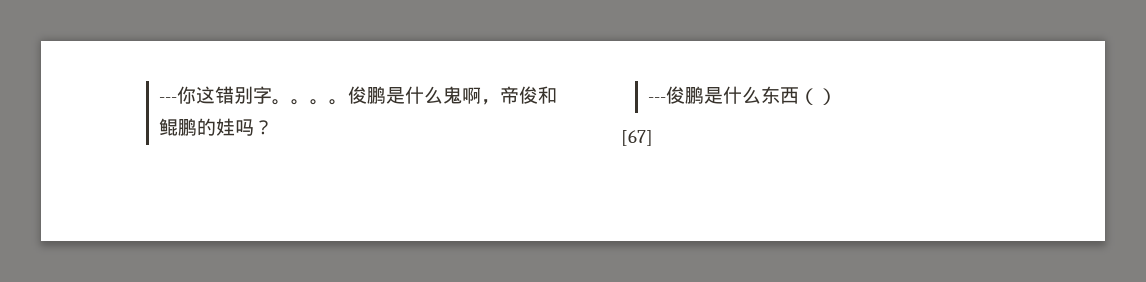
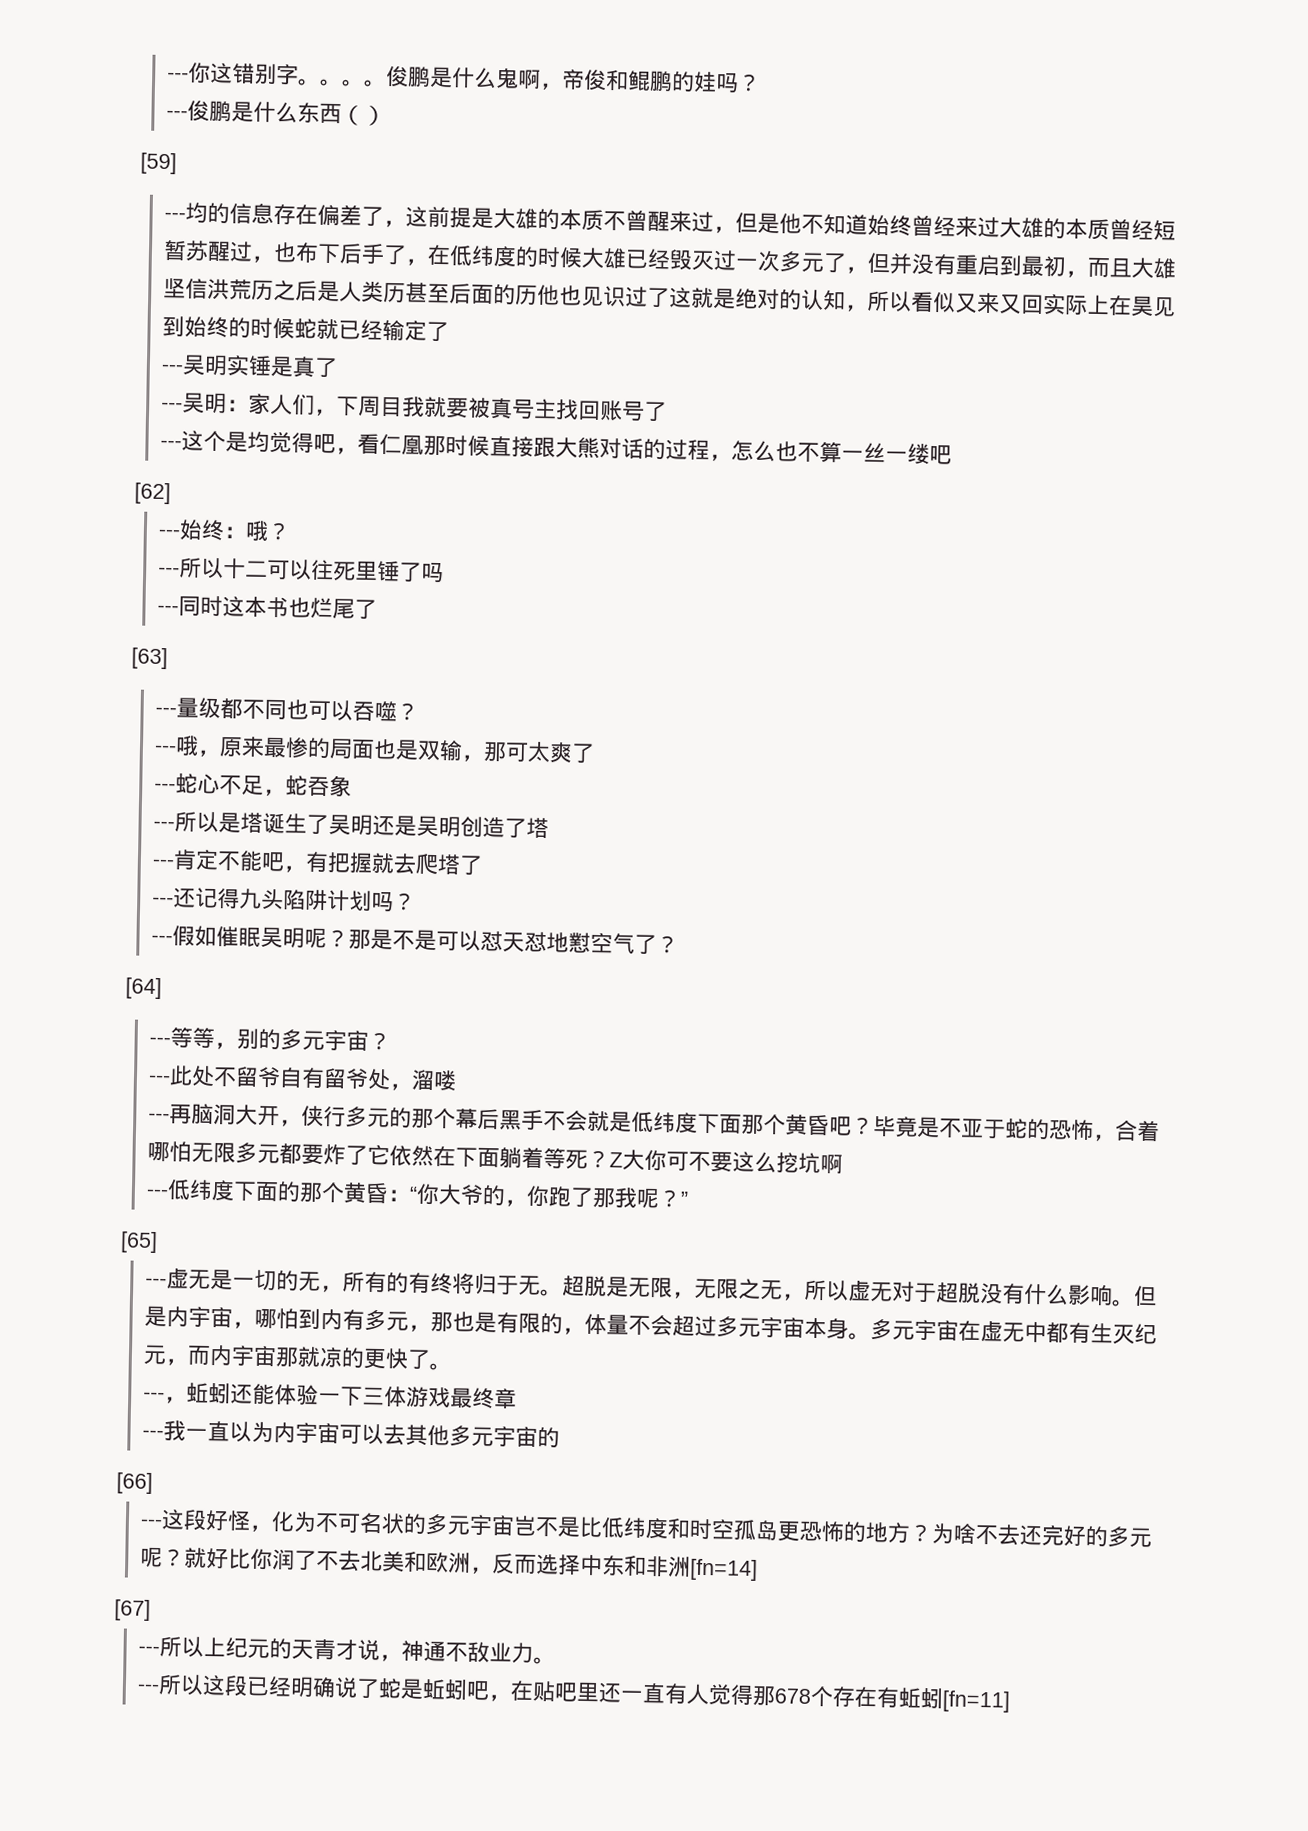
+ [59]
+ ---均的信息存在偏差了，这前提是大雄的本质不曾醒来过，但是他不知道始终曾经来过大雄的本质曾经短暂苏醒过，也布下后手了，在低纬度的时候大雄已经毁灭过一次多元了，但并没有重启到最初，而且大雄坚信洪荒历之后是人类历甚至后面的历他也见识过了这就是绝对的认知，所以看似又来又回实际上在昊见到始终的时候蛇就已经输定了
+ ---吴明实锤是真了
+ ---吴明：家人们，下周目我就要被真号主找回账号了
+ ---这个是均觉得吧，看仁凰那时候直接跟大熊对话的过程，怎么也不算一丝一缕吧
+ [62]
+ ---始终：哦？
+ ---所以十二可以往死里锤了吗
+ ---同时这本书也烂尾了
+ [63]
+ ---量级都不同也可以吞噬？
+ ---哦，原来最惨的局面也是双输，那可太爽了
+ ---蛇心不足，蛇吞象
+ ---所以是塔诞生了吴明还是吴明创造了塔
+ ---肯定不能吧，有把握就去爬塔了
+ ---还记得九头陷阱计划吗？
+ ---假如催眠吴明呢？那是不是可以怼天怼地懟空气了？
+ [64]
+ ---等等，别的多元宇宙？
+ ---此处不留爷自有留爷处，溜喽
+ ---再脑洞大开，侠行多元的那个幕后黑手不会就是低纬度下面那个黄昏吧？毕竟是不亚于蛇的恐怖，合着哪怕无限多元都要炸了它依然在下面躺着等死？Z大你可不要这么挖坑啊
+ ---低纬度下面的那个黄昏：“你大爷的，你跑了那我呢？”
+ [65]
+ ---虚无是一切的无，所有的有终将归于无。超脱是无限，无限之无，所以虚无对于超脱没有什么影响。但是内宇宙，哪怕到内有多元，那也是有限的，体量不会超过多元宇宙本身。多元宇宙在虚无中都有生灭纪元，而内宇宙那就凉的更快了。
+ ---，蚯蚓还能体验一下三体游戏最终章
+ ---我一直以为内宇宙可以去其他多元宇宙的
+ [66]
+ ---这段好怪，化为不可名状的多元宇宙岂不是比低纬度和时空孤岛更恐怖的地方？为啥不去还完好的多元呢？就好比你润了不去北美和欧洲，反而选择中东和非洲[fn=14]
  [67]
+ ---所以上纪元的天青才说，神通不敌业力。
+ ---所以这段已经明确说了蛇是蚯蚓吧，在贴吧里还一直有人觉得那678个存在有蚯蚓[fn=11]

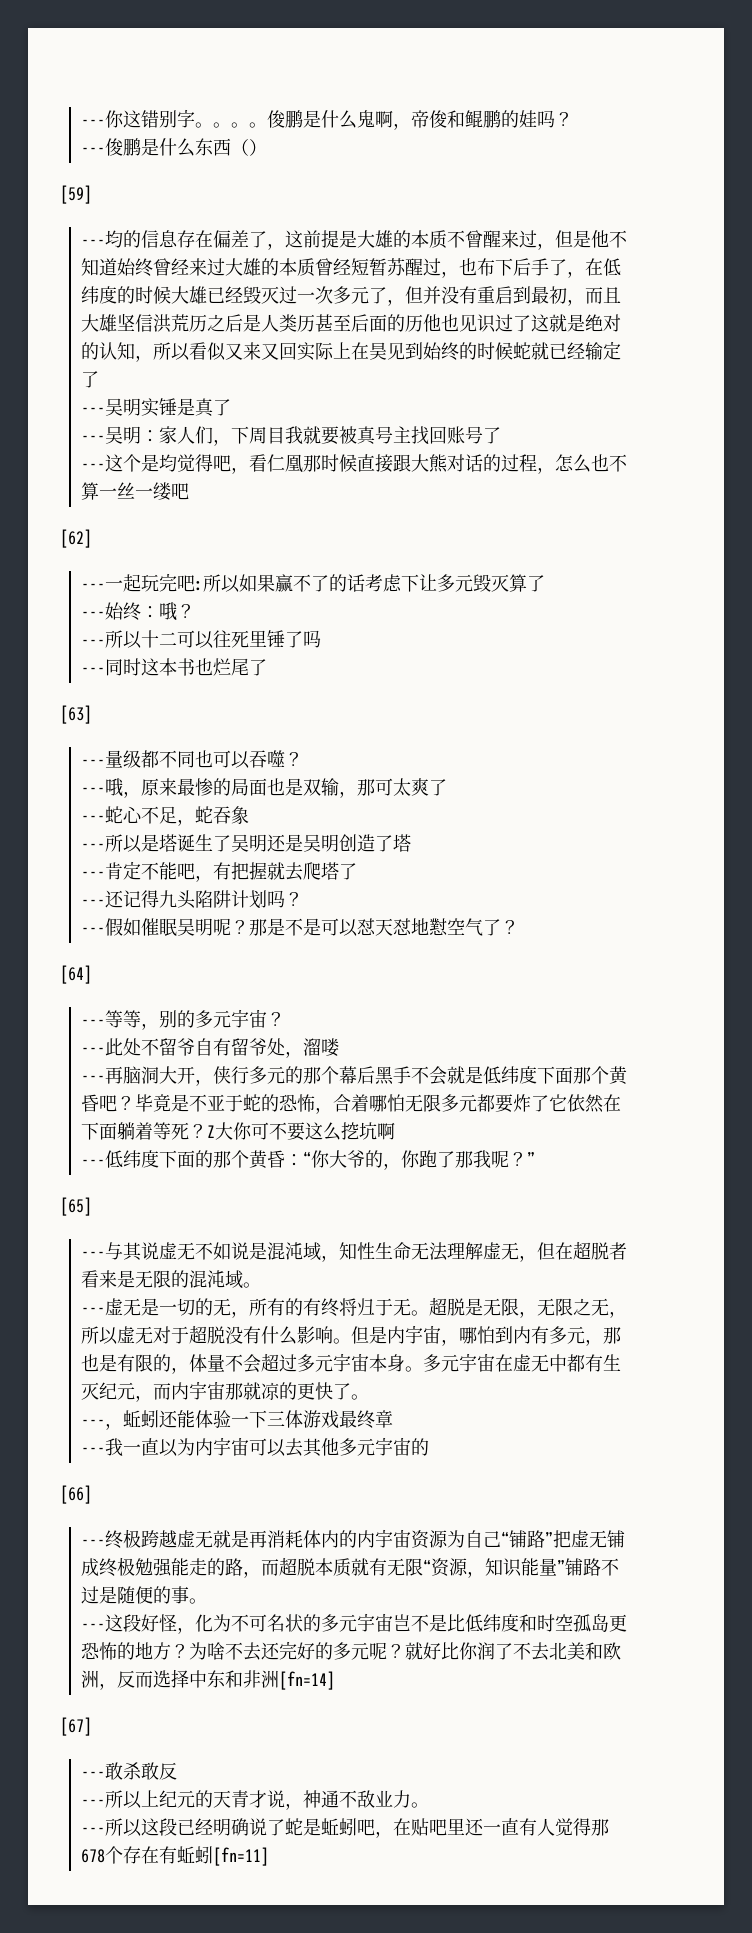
+ ---一起玩完吧:所以如果赢不了的话考虑下让多元毁灭算了
+ ---与其说虚无不如说是混沌域，知性生命无法理解虚无，但在超脱者看来是无限的混沌域。
+ ---终极跨越虚无就是再消耗体内的内宇宙资源为自己“铺路”把虚无铺成终极勉强能走的路，而超脱本质就有无限“资源，知识能量”铺路不过是随便的事。
+ ---敢杀敢反

